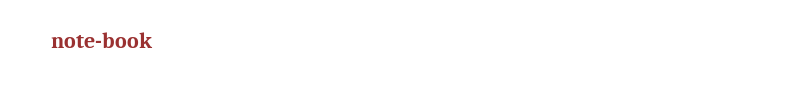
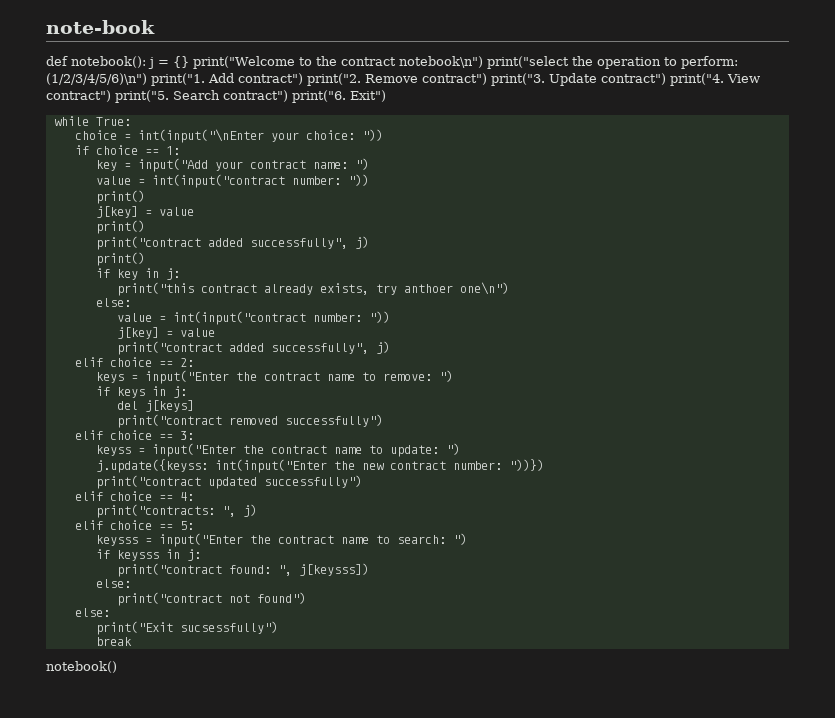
+ def notebook(): j = {} print("Welcome to the contract notebook\n") print("select the operation to perform: (1/2/3/4/5/6)\n") print("1. Add contract") print("2. Remove contract") print("3. Update contract") print("4. View contract") print("5. Search contract") print("6. Exit")
+ while True:
+ choice = int(input("\nEnter your choice: "))
+ if choice == 1:
+ key = input("Add your contract name: ")
+ value = int(input("contract number: "))
+ print()
+ j[key] = value
+ print()
+ print("contract added successfully", j)
+ print()
+ if key in j:
+ print("this contract already exists, try anthoer one\n")
+ else:
+ value = int(input("contract number: "))
+ j[key] = value
+ print("contract added successfully", j)
+ elif choice == 2:
+ keys = input("Enter the contract name to remove: ")
+ if keys in j:
+ del j[keys]
+ print("contract removed successfully")
+ elif choice == 3:
+ keyss = input("Enter the contract name to update: ")
+ j.update({keyss: int(input("Enter the new contract number: "))})
+ print("contract updated successfully")
+ elif choice == 4:
+ print("contracts: ", j)
+ elif choice == 5:
+ keysss = input("Enter the contract name to search: ")
+ if keysss in j:
+ print("contract found: ", j[keysss])
+ else:
+ print("contract not found")
+ else:
+ print("Exit sucsessfully")
+ break
+ notebook()

